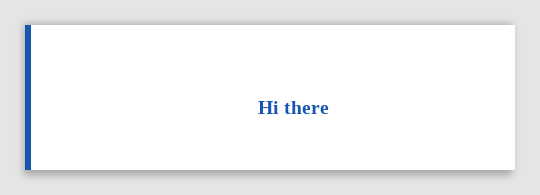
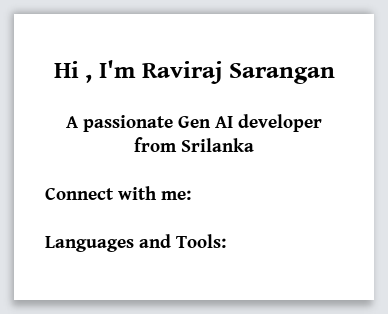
- Hi there
+ Hi , I'm Raviraj Sarangan
+ A passionate Gen AI developer from Srilanka
+ Connect with me:
+ Languages and Tools:

